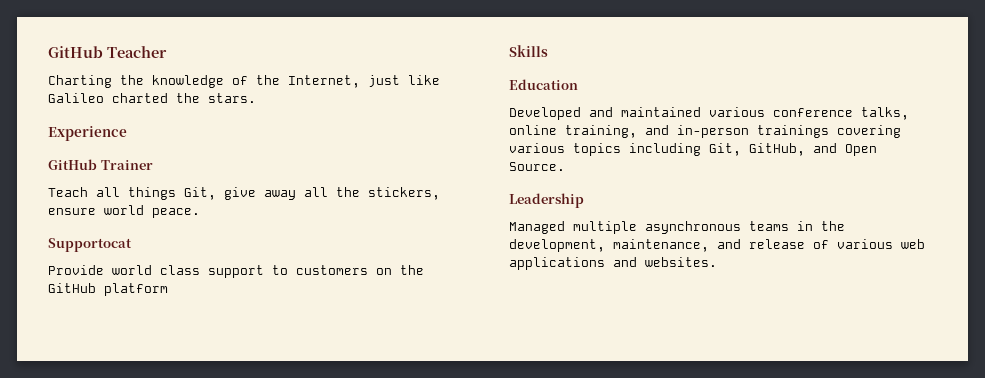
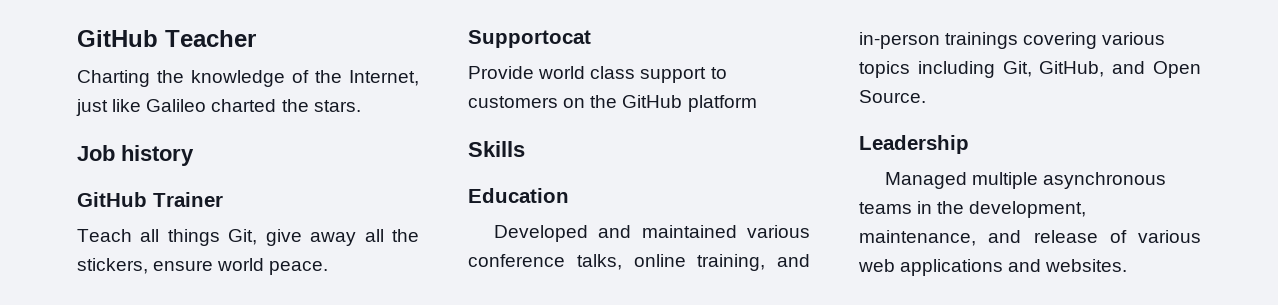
- Experience
+ Job history

